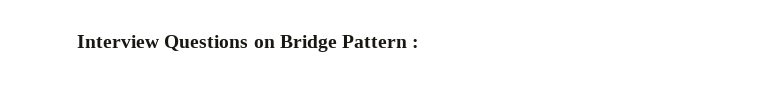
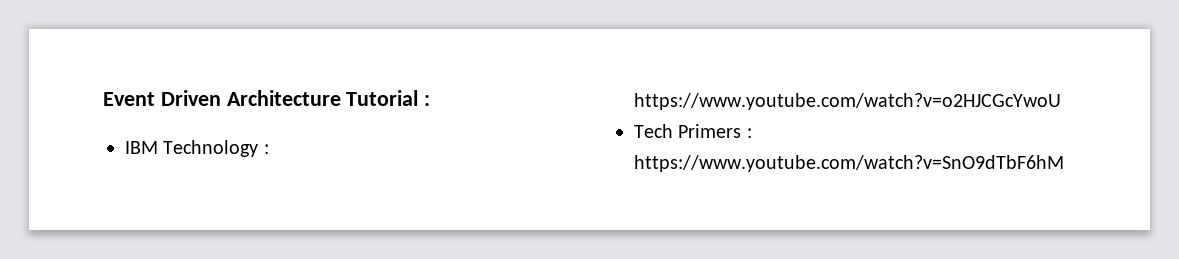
- Interview Questions on Bridge Pattern :
+ Event Driven Architecture Tutorial :
+ IBM Technology : https://www.youtube.com/watch?v=o2HJCGcYwoU
+ Tech Primers : https://www.youtube.com/watch?v=SnO9dTbF6hM

